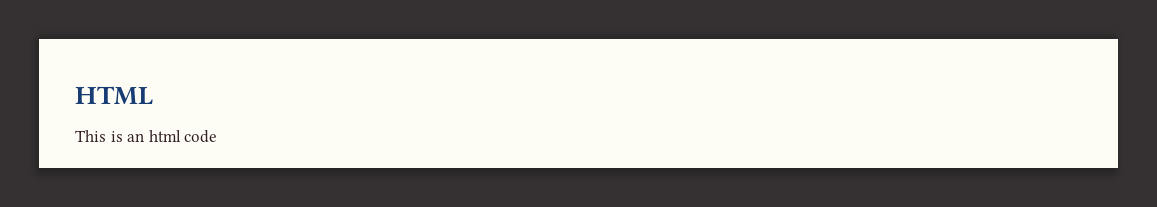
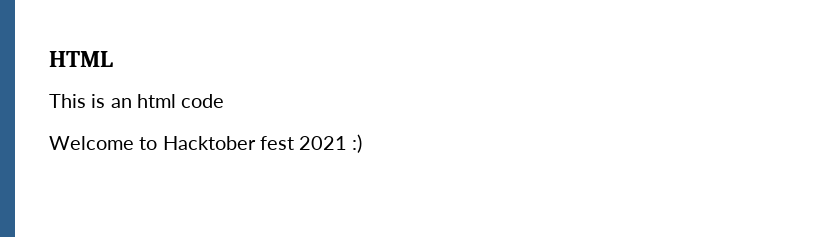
+ Welcome to Hacktober fest 2021 :)

